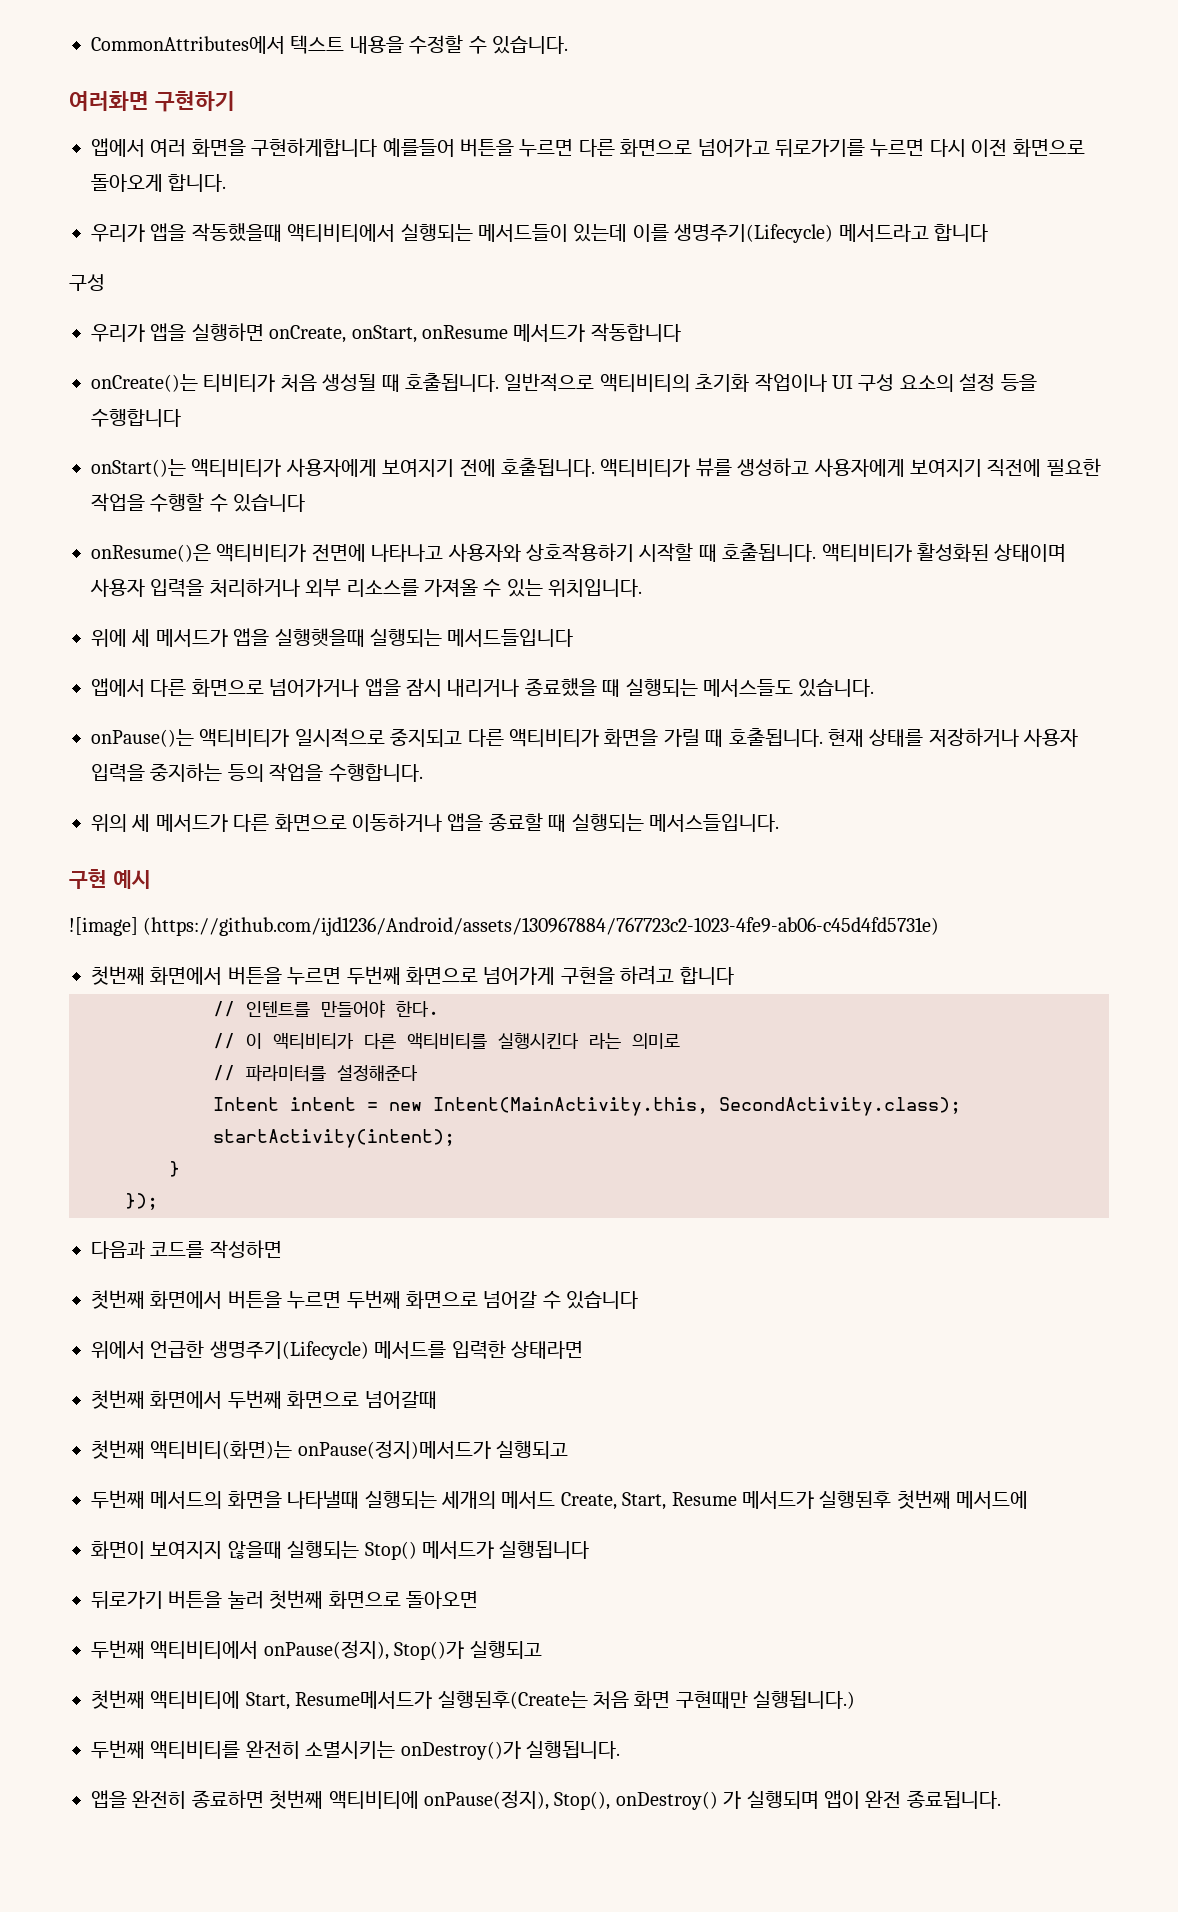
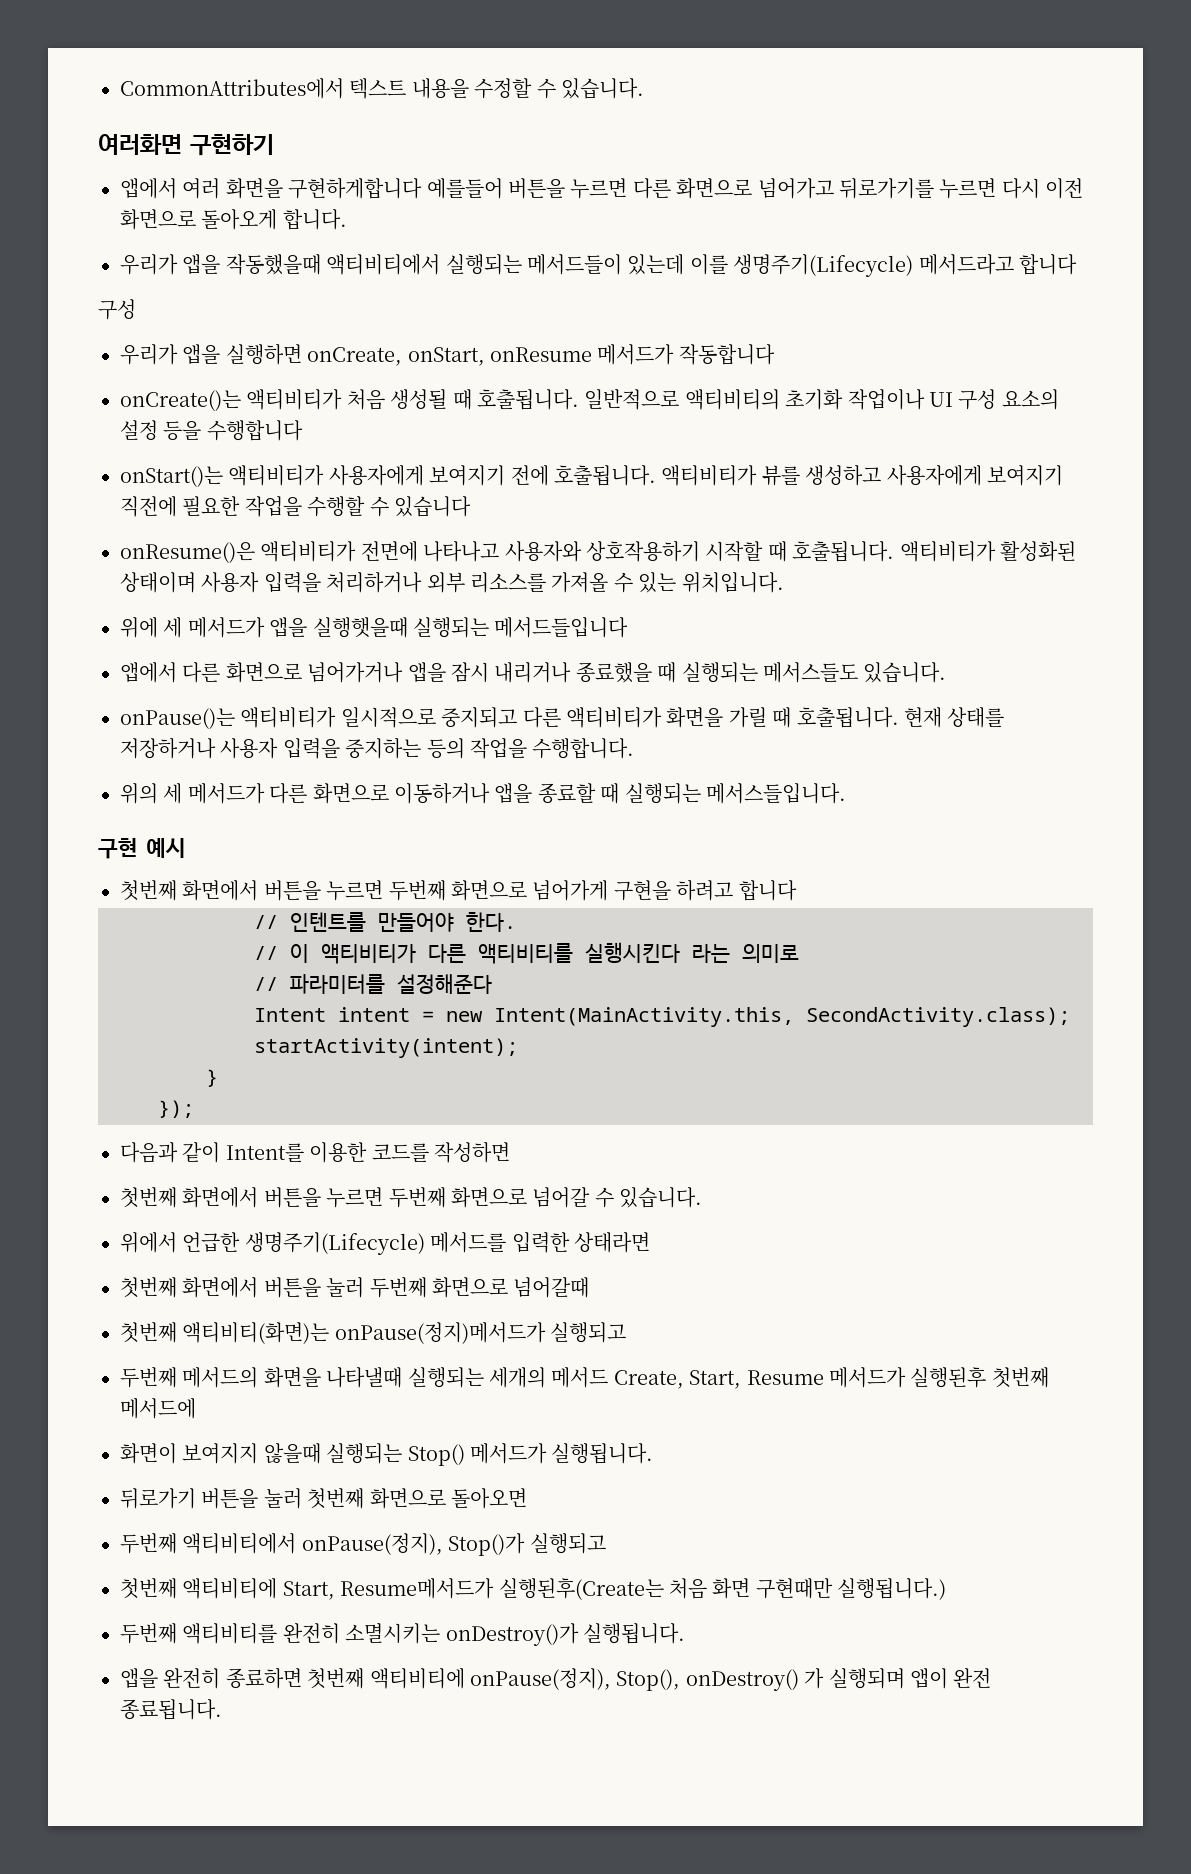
- onCreate()는 티비티가 처음 생성될 때 호출됩니다.
+ onCreate()는 액티비티가 처음 생성될 때 호출됩니다.
- ![image] (https://github.com/ijd1236/Android/assets/130967884/767723c2-1023-4fe9-ab06-c45d4fd5731e)
- 다음과 코드를 작성하면
+ 다음과 같이 Intent를 이용한 코드를 작성하면
- 첫번째 화면에서 버튼을 누르면 두번째 화면으로 넘어갈 수 있습니다
+ 첫번째 화면에서 버튼을 누르면 두번째 화면으로 넘어갈 수 있습니다.
- 첫번째 화면에서 두번째 화면으로 넘어갈때
+ 첫번째 화면에서 버튼을 눌러 두번째 화면으로 넘어갈때
- 화면이 보여지지 않을때 실행되는 Stop() 메서드가 실행됩니다
+ 화면이 보여지지 않을때 실행되는 Stop() 메서드가 실행됩니다.

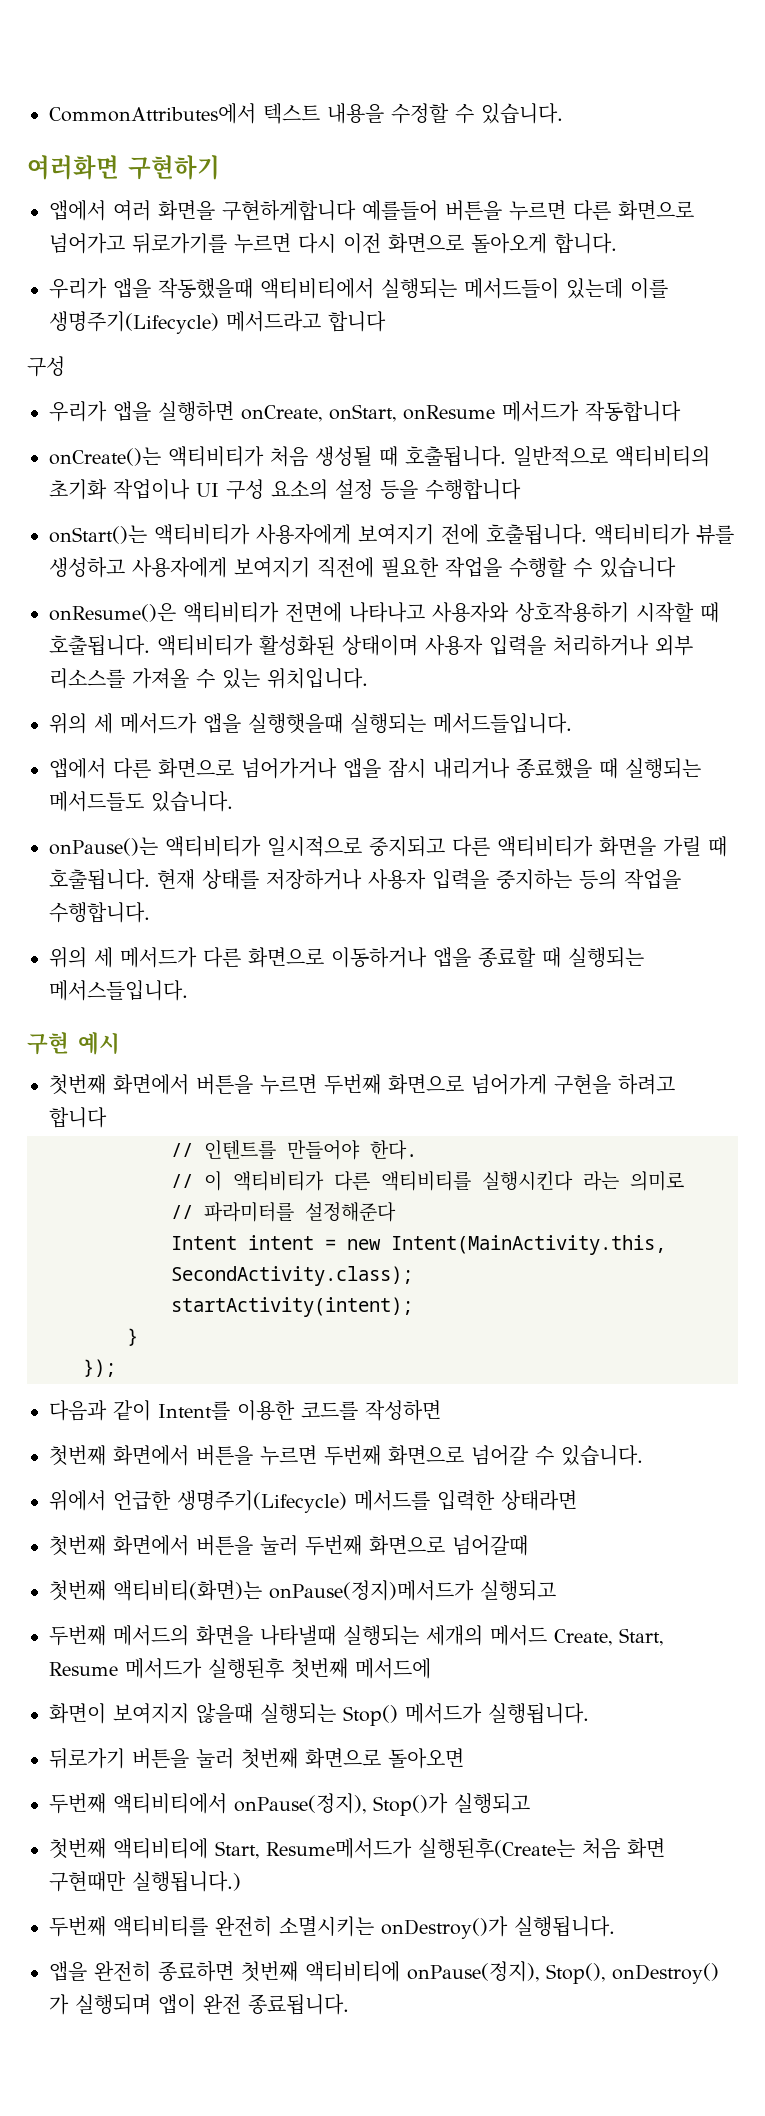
- 위에 세 메서드가 앱을 실행햇을때 실행되는 메서드들입니다
+ 위의 세 메서드가 앱을 실행햇을때 실행되는 메서드들입니다.
- 앱에서 다른 화면으로 넘어가거나 앱을 잠시 내리거나 종료했을 때 실행되는 메서스들도 있습니다.
+ 앱에서 다른 화면으로 넘어가거나 앱을 잠시 내리거나 종료했을 때 실행되는 메서드들도 있습니다.

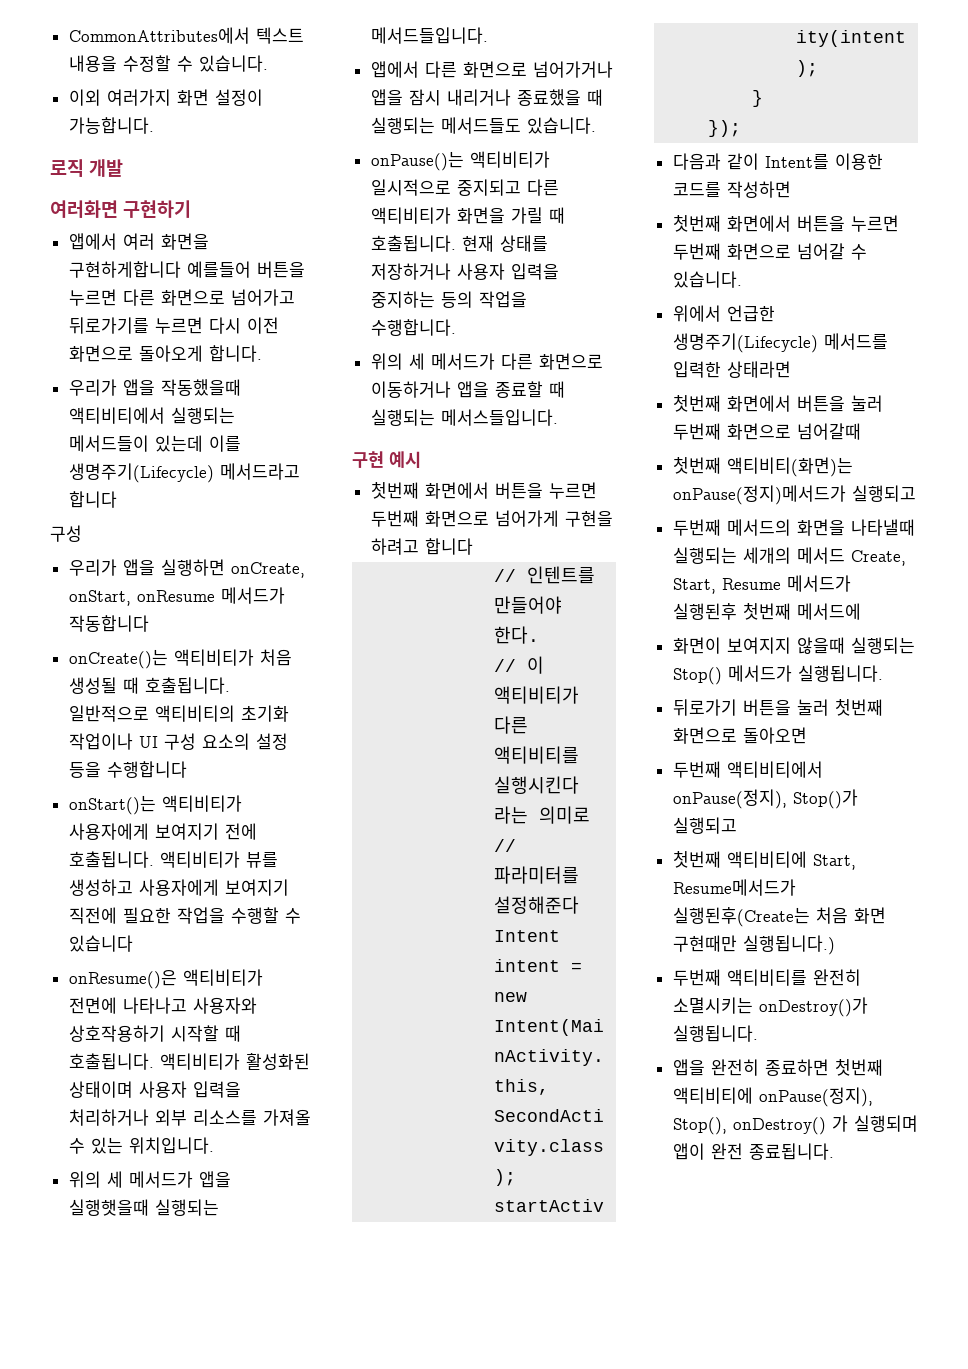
+ 이외 여러가지 화면 설정이 가능합니다.
+ 로직 개발

